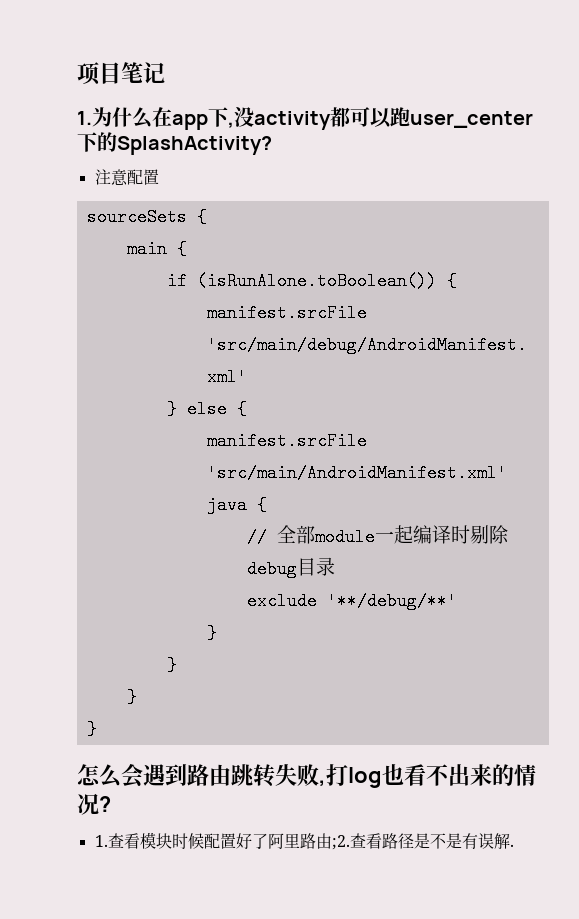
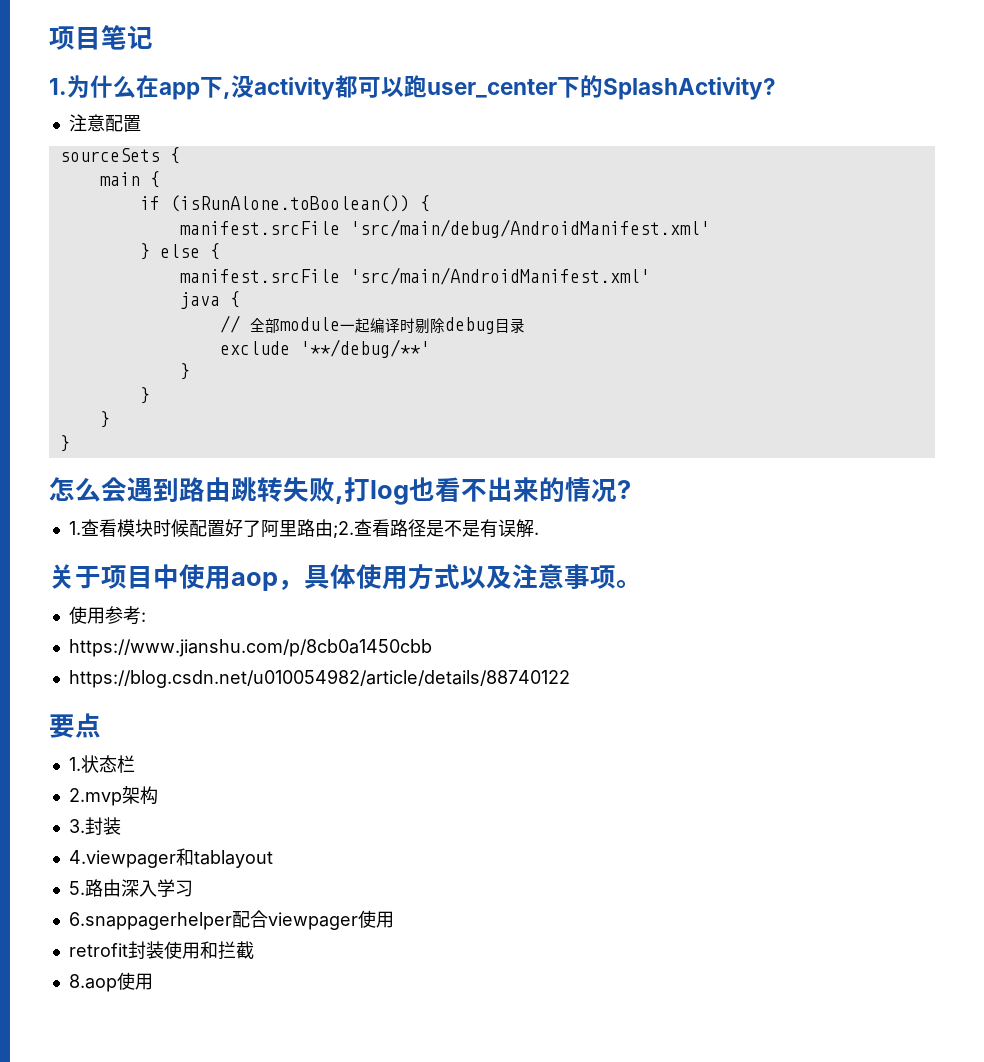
+ 关于项目中使用aop，具体使用方式以及注意事项。
+ 使用参考:
+ https://www.jianshu.com/p/8cb0a1450cbb
+ https://blog.csdn.net/u010054982/article/details/88740122
+ 要点
+ 1.状态栏
+ 2.mvp架构
+ 3.封装
+ 4.viewpager和tablayout
+ 5.路由深入学习
+ 6.snappagerhelper配合viewpager使用
+ retrofit封装使用和拦截
+ 8.aop使用

